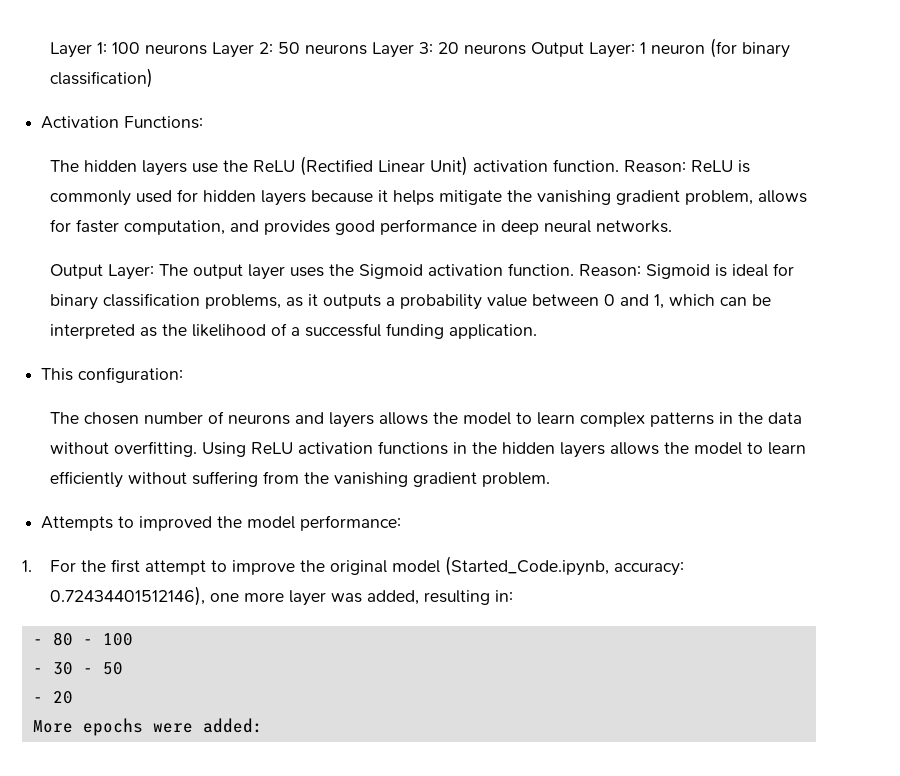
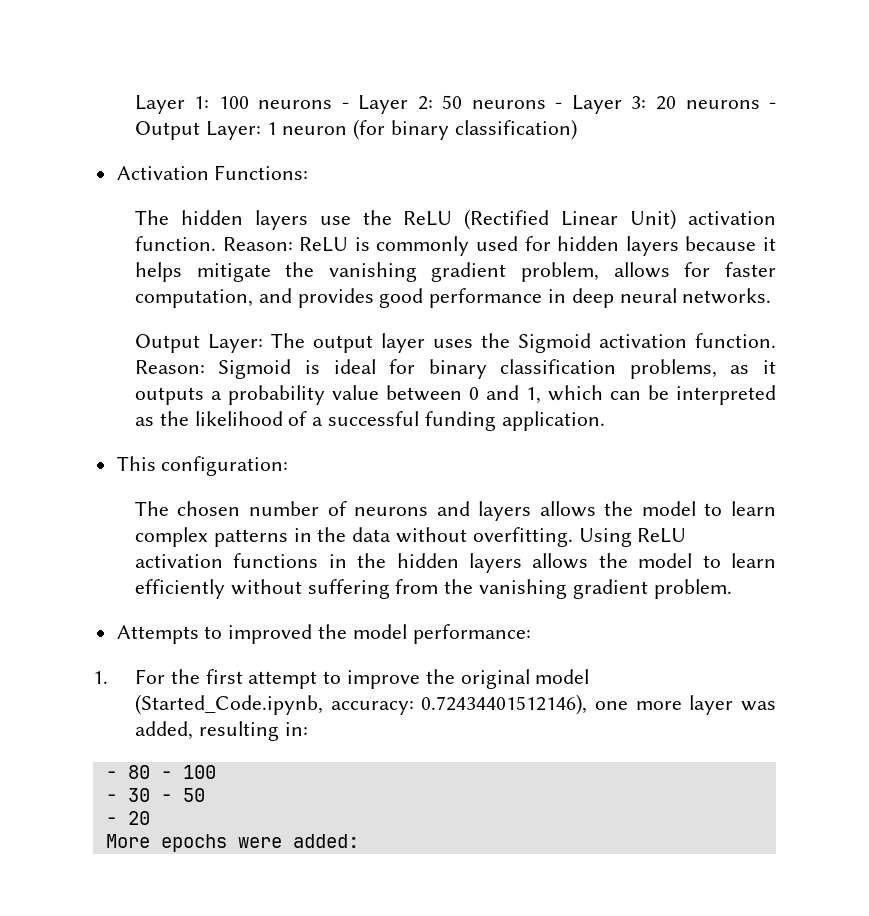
- Layer 1: 100 neurons Layer 2: 50 neurons Layer 3: 20 neurons Output Layer: 1 neuron (for binary classification)
+ Layer 1: 100 neurons - Layer 2: 50 neurons - Layer 3: 20 neurons - Output Layer: 1 neuron (for binary classification)

